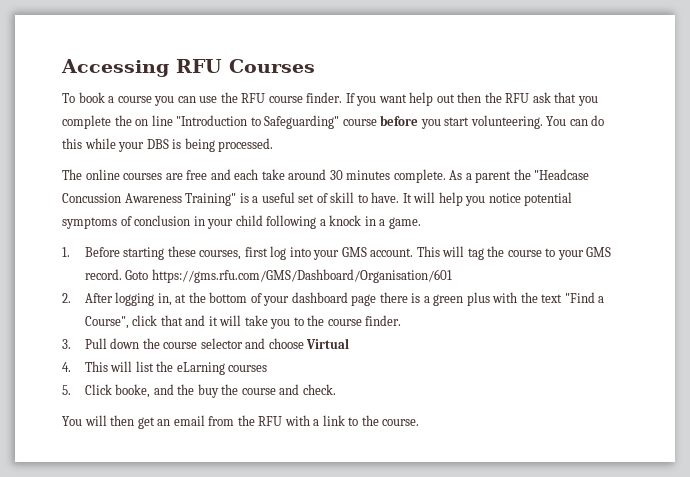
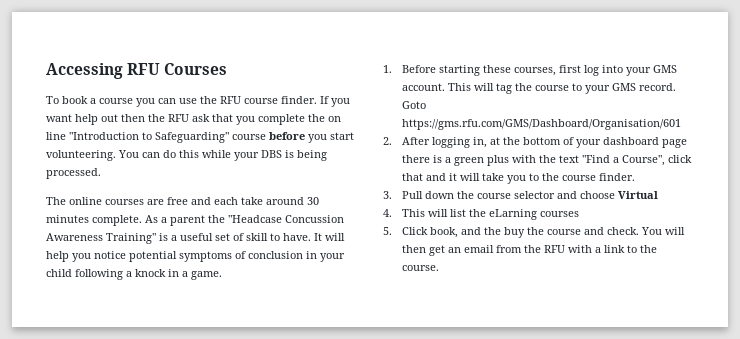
- 5. Click booke, and the buy the course and check.
- You will then get an email from the RFU with a link to the course.
+ 5. Click book, and the buy the course and check. You will then get an email from the RFU with a link to the course.

